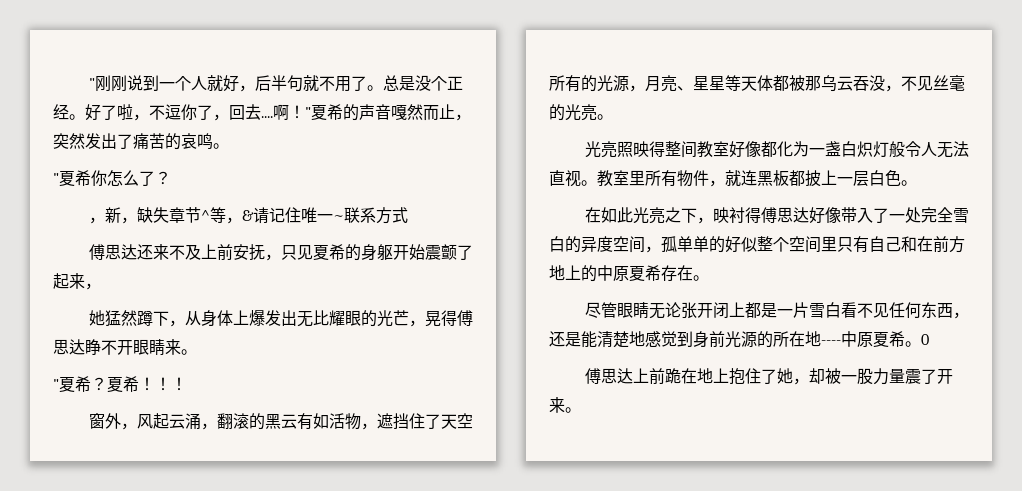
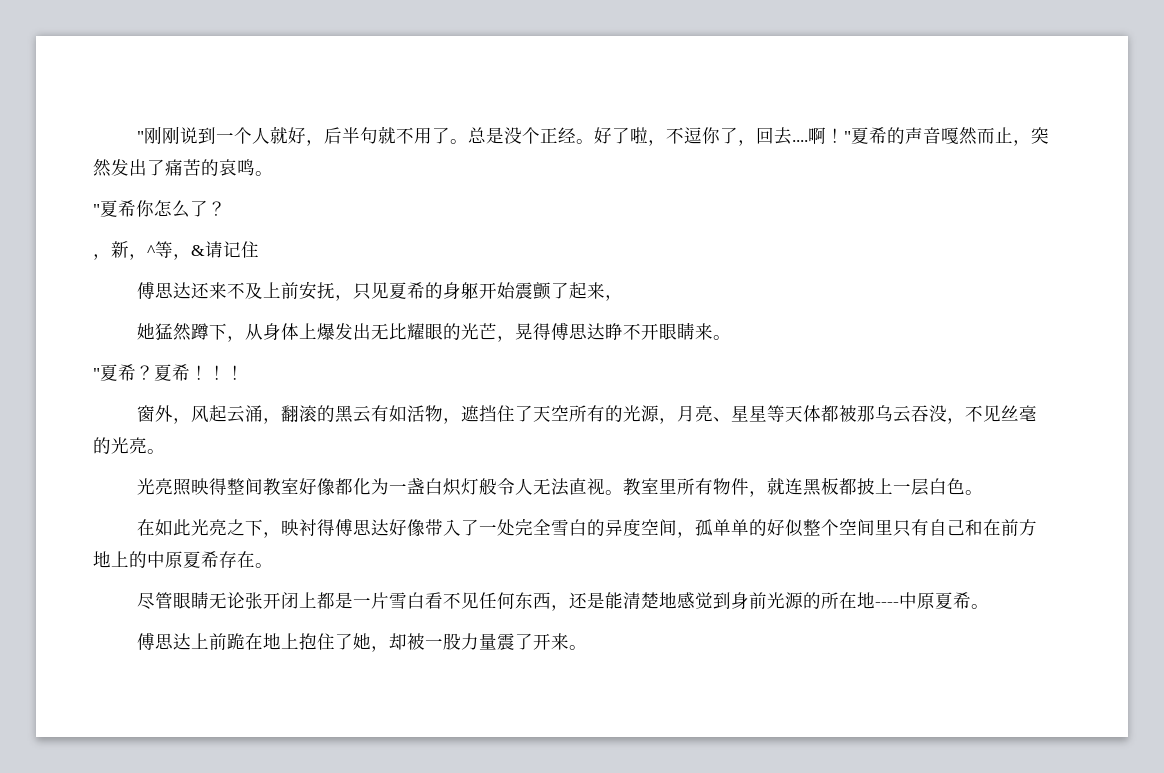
- ，新，缺失章节^等，&请记住唯一~联系方式
+ ，新，^等，&请记住
- 0

